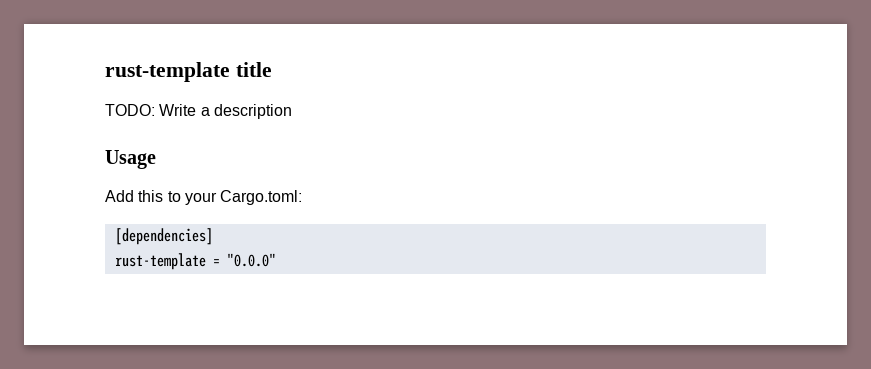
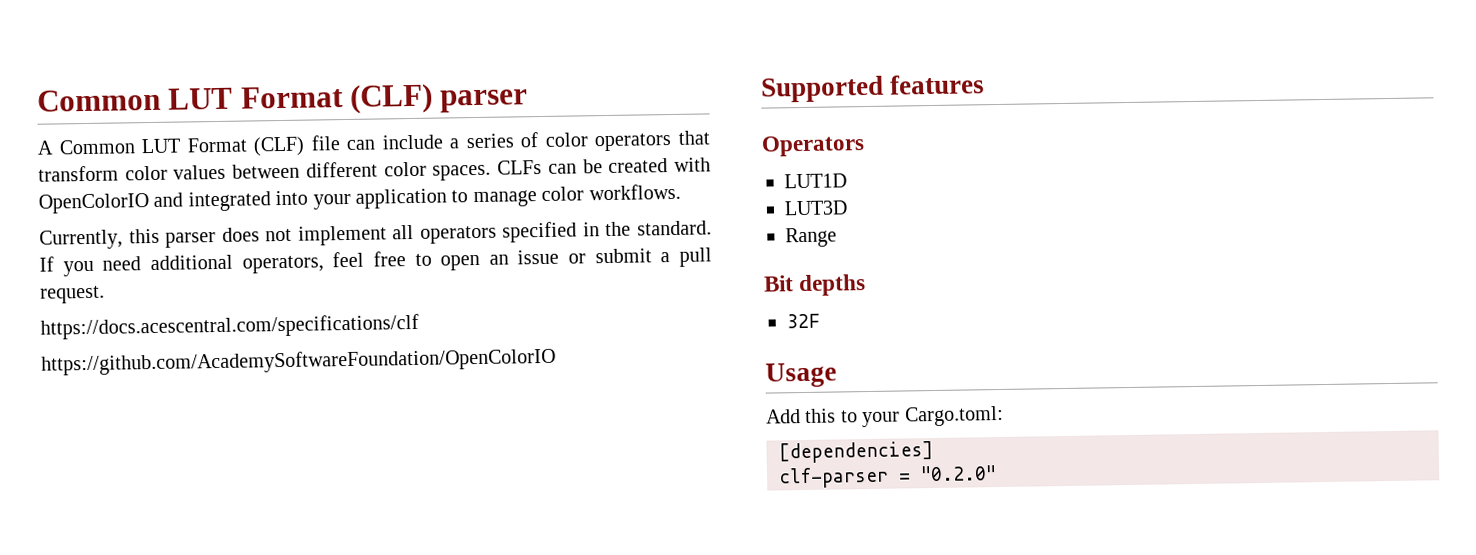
- rust-template title
- TODO: Write a description
+ Common LUT Format (CLF) parser
+ A Common LUT Format (CLF) file can include a series of color operators that transform color values between different color spaces. CLFs can be created with OpenColorIO and integrated into your application to manage color workflows.
+ Currently, this parser does not implement all operators specified in the standard. If you need additional operators, feel free to open an issue or submit a pull request.
+ https://docs.acescentral.com/specifications/clf
+ https://github.com/AcademySoftwareFoundation/OpenColorIO
+ Supported features
+ Operators
+ LUT1D
+ LUT3D
+ Range
+ Bit depths
+ 32F
- rust-template = "0.0.0"
+ clf-parser = "0.2.0"

